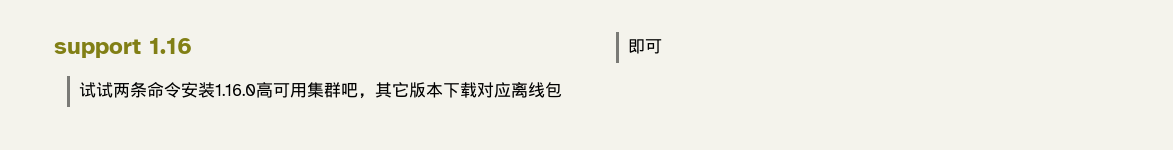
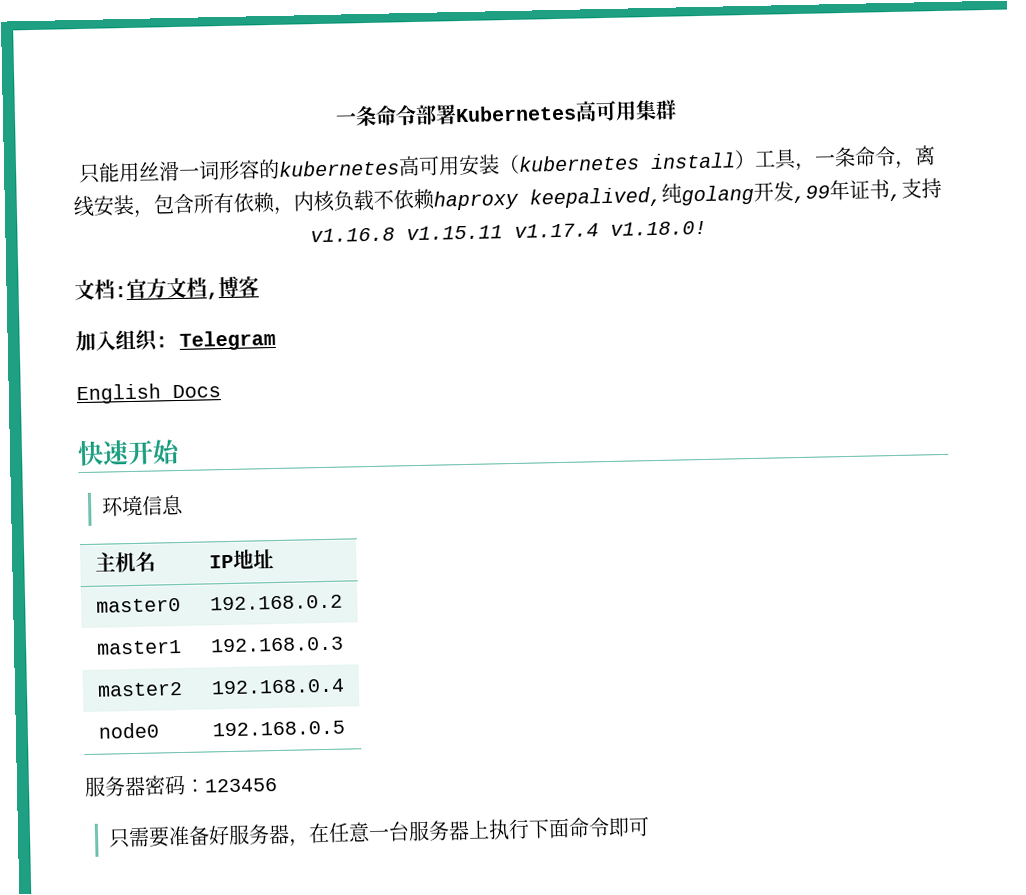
- support 1.16
- 试试两条命令安装1.16.0高可用集群吧，其它版本下载对应离线包即可
+ 一条命令部署Kubernetes高可用集群
+ 只能用丝滑一词形容的kubernetes高可用安装（kubernetes install）工具，一条命令，离线安装，包含所有依赖，内核负载不依赖haproxy keepalived,纯golang开发,99年证书,支持v1.16.8 v1.15.11 v1.17.4 v1.18.0!
+ 文档:官方文档,博客
+ 加入组织: Telegram
+ English Docs
+ 快速开始
+ 环境信息
+ 主机名 | IP地址
+ master0 | 192.168.0.2
+ master1 | 192.168.0.3
+ master2 | 192.168.0.4
+ node0 | 192.168.0.5
+ 服务器密码：123456
+ 只需要准备好服务器，在任意一台服务器上执行下面命令即可

